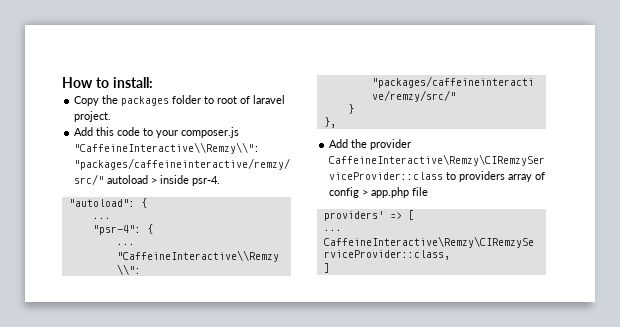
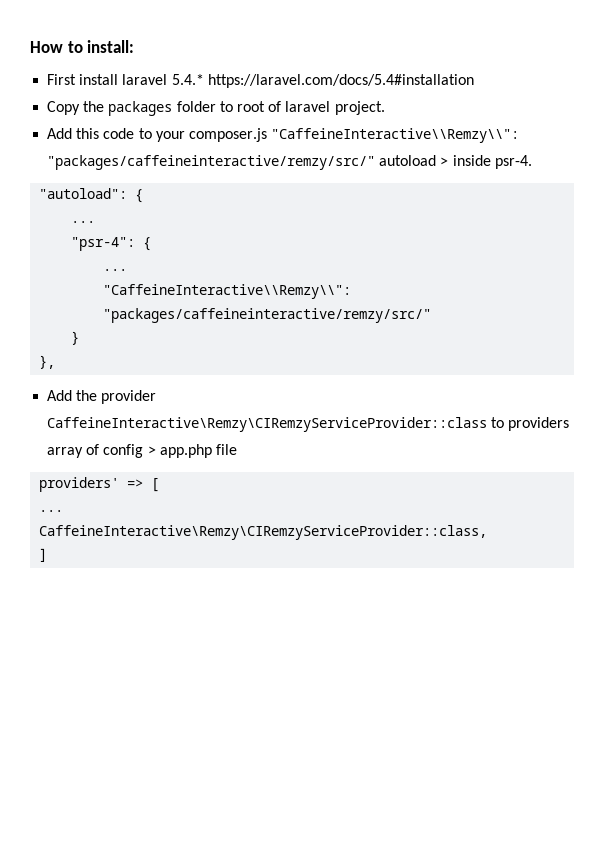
+ First install laravel 5.4.* https://laravel.com/docs/5.4#installation

